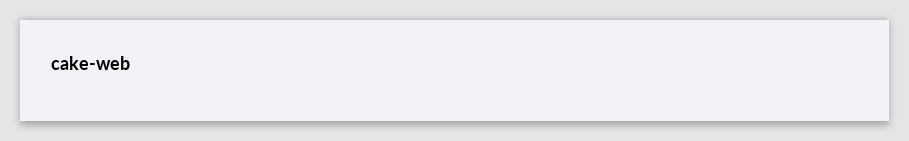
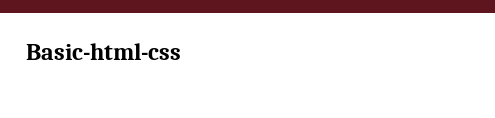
- cake-web
+ Basic-html-css

